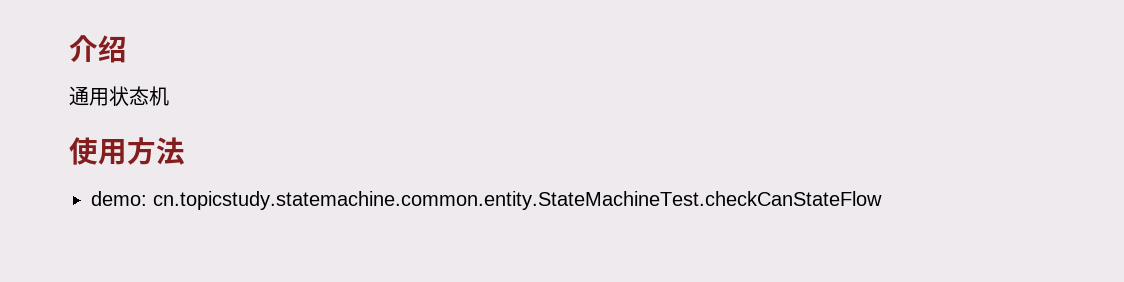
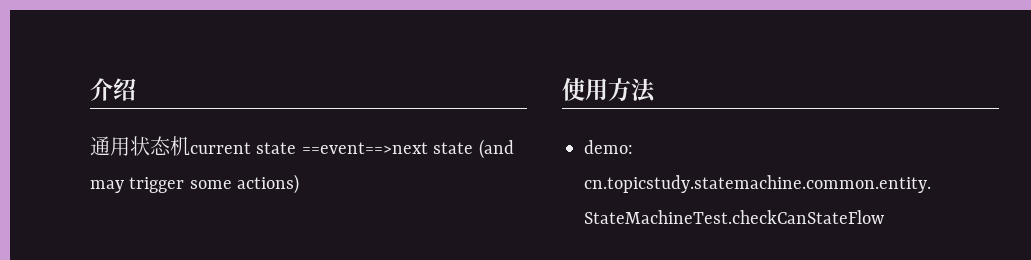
- 通用状态机
+ 通用状态机current state ==event==>next state (and may trigger some actions)

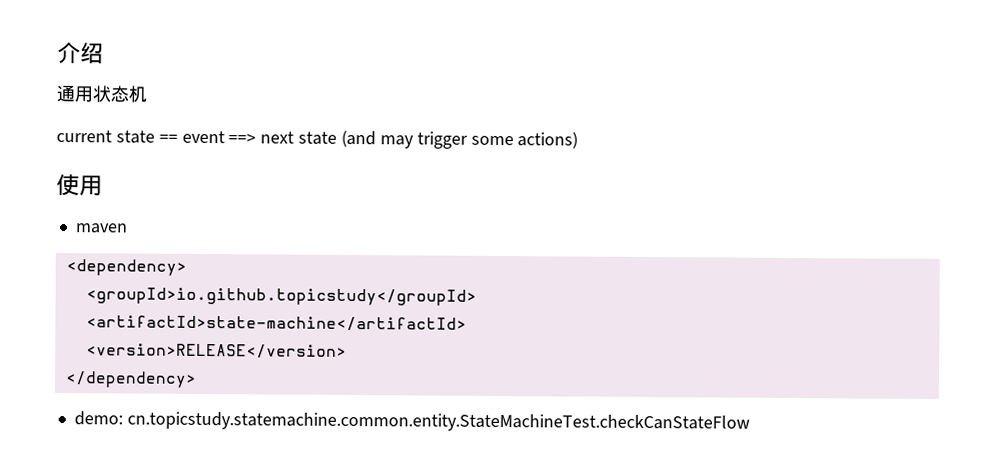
- 通用状态机current state ==event==>next state (and may trigger some actions)
+ 通用状态机
+ current state == event ==> next state (and may trigger some actions)
- 使用方法
+ 使用
+ maven
+ <dependency>
+ <groupId>io.github.topicstudy</groupId>
+ <artifactId>state-machine</artifactId>
+ <version>RELEASE</version>
+ </dependency>

